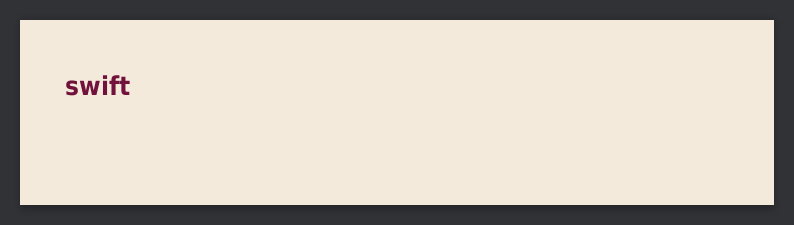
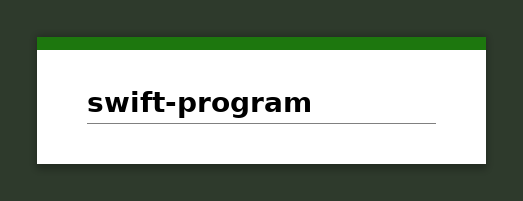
- swift
+ swift-program

